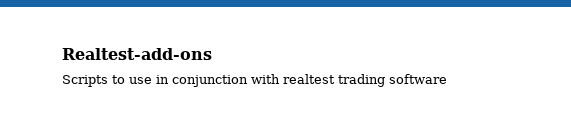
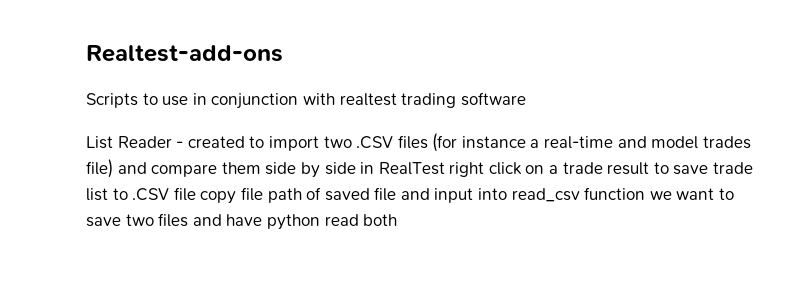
+ List Reader - created to import two .CSV files (for instance a real-time and model trades file) and compare them side by side in RealTest right click on a trade result to save trade list to .CSV file copy file path of saved file and input into read_csv function we want to save two files and have python read both

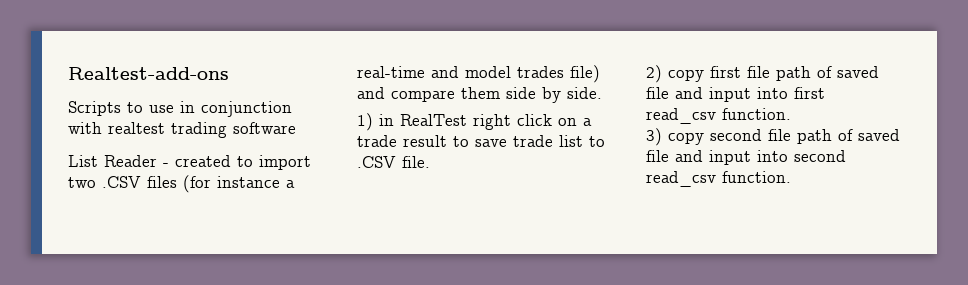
- List Reader - created to import two .CSV files (for instance a real-time and model trades file) and compare them side by side in RealTest right click on a trade result to save trade list to .CSV file copy file path of saved file and input into read_csv function we want to save two files and have python read both
+ List Reader - created to import two .CSV files (for instance a real-time and model trades file) and compare them side by side.
+ 1) in RealTest right click on a trade result to save trade list to .CSV file.
+ 2) copy first file path of saved file and input into first read_csv function.
+ 3) copy second file path of saved file and input into second read_csv function.

